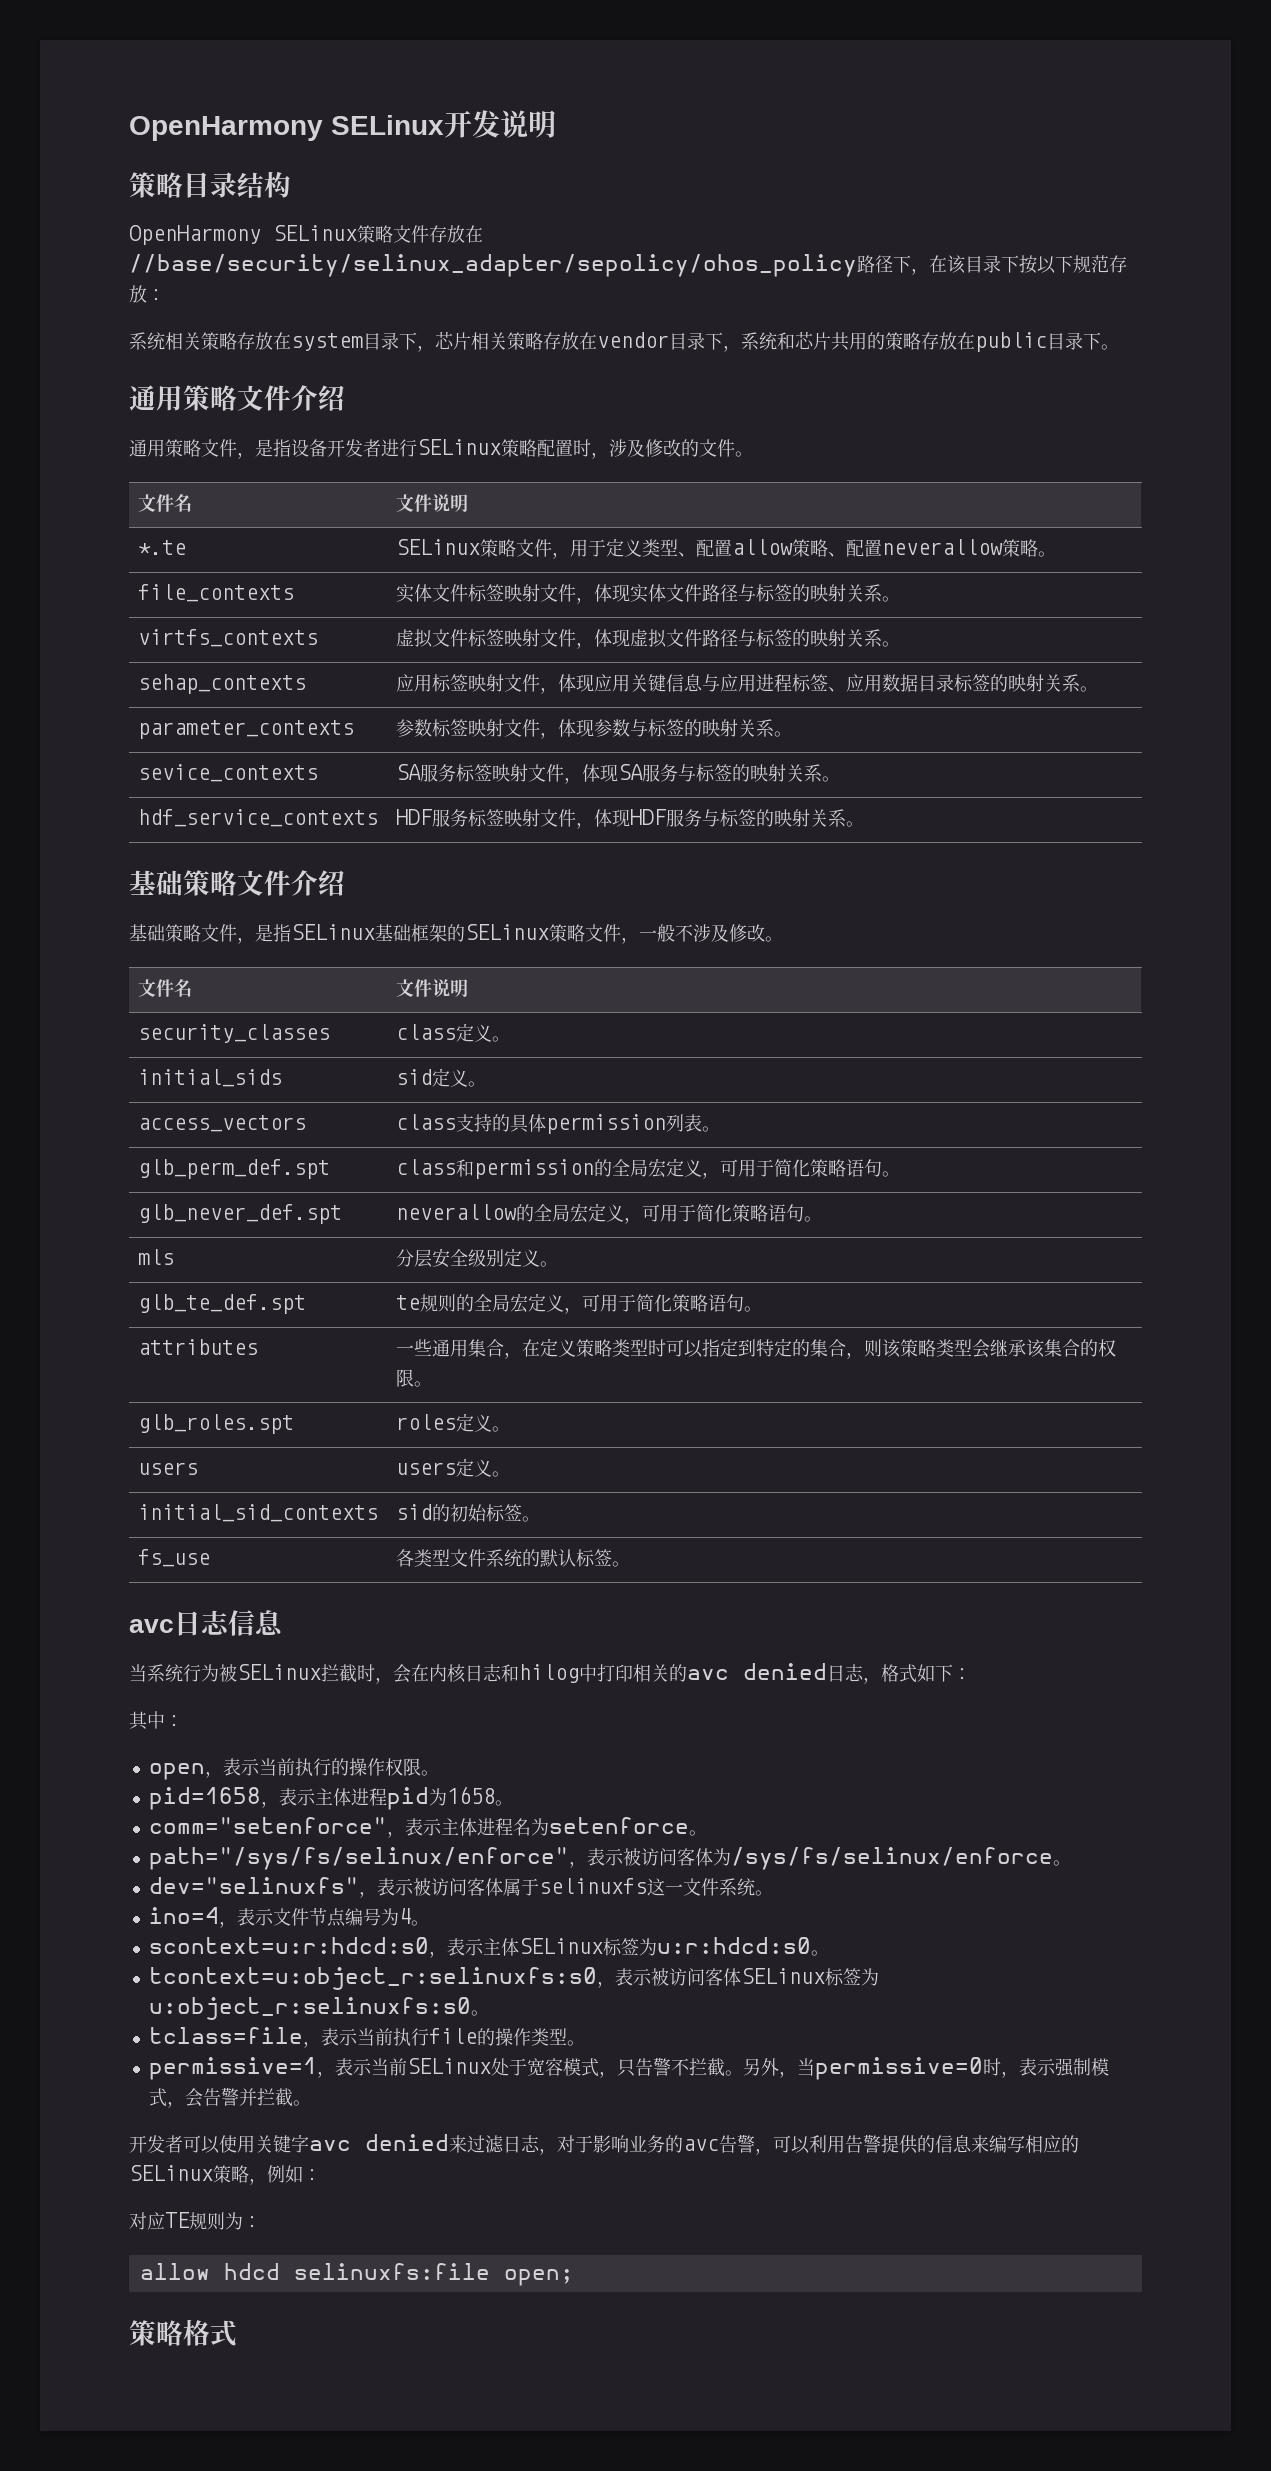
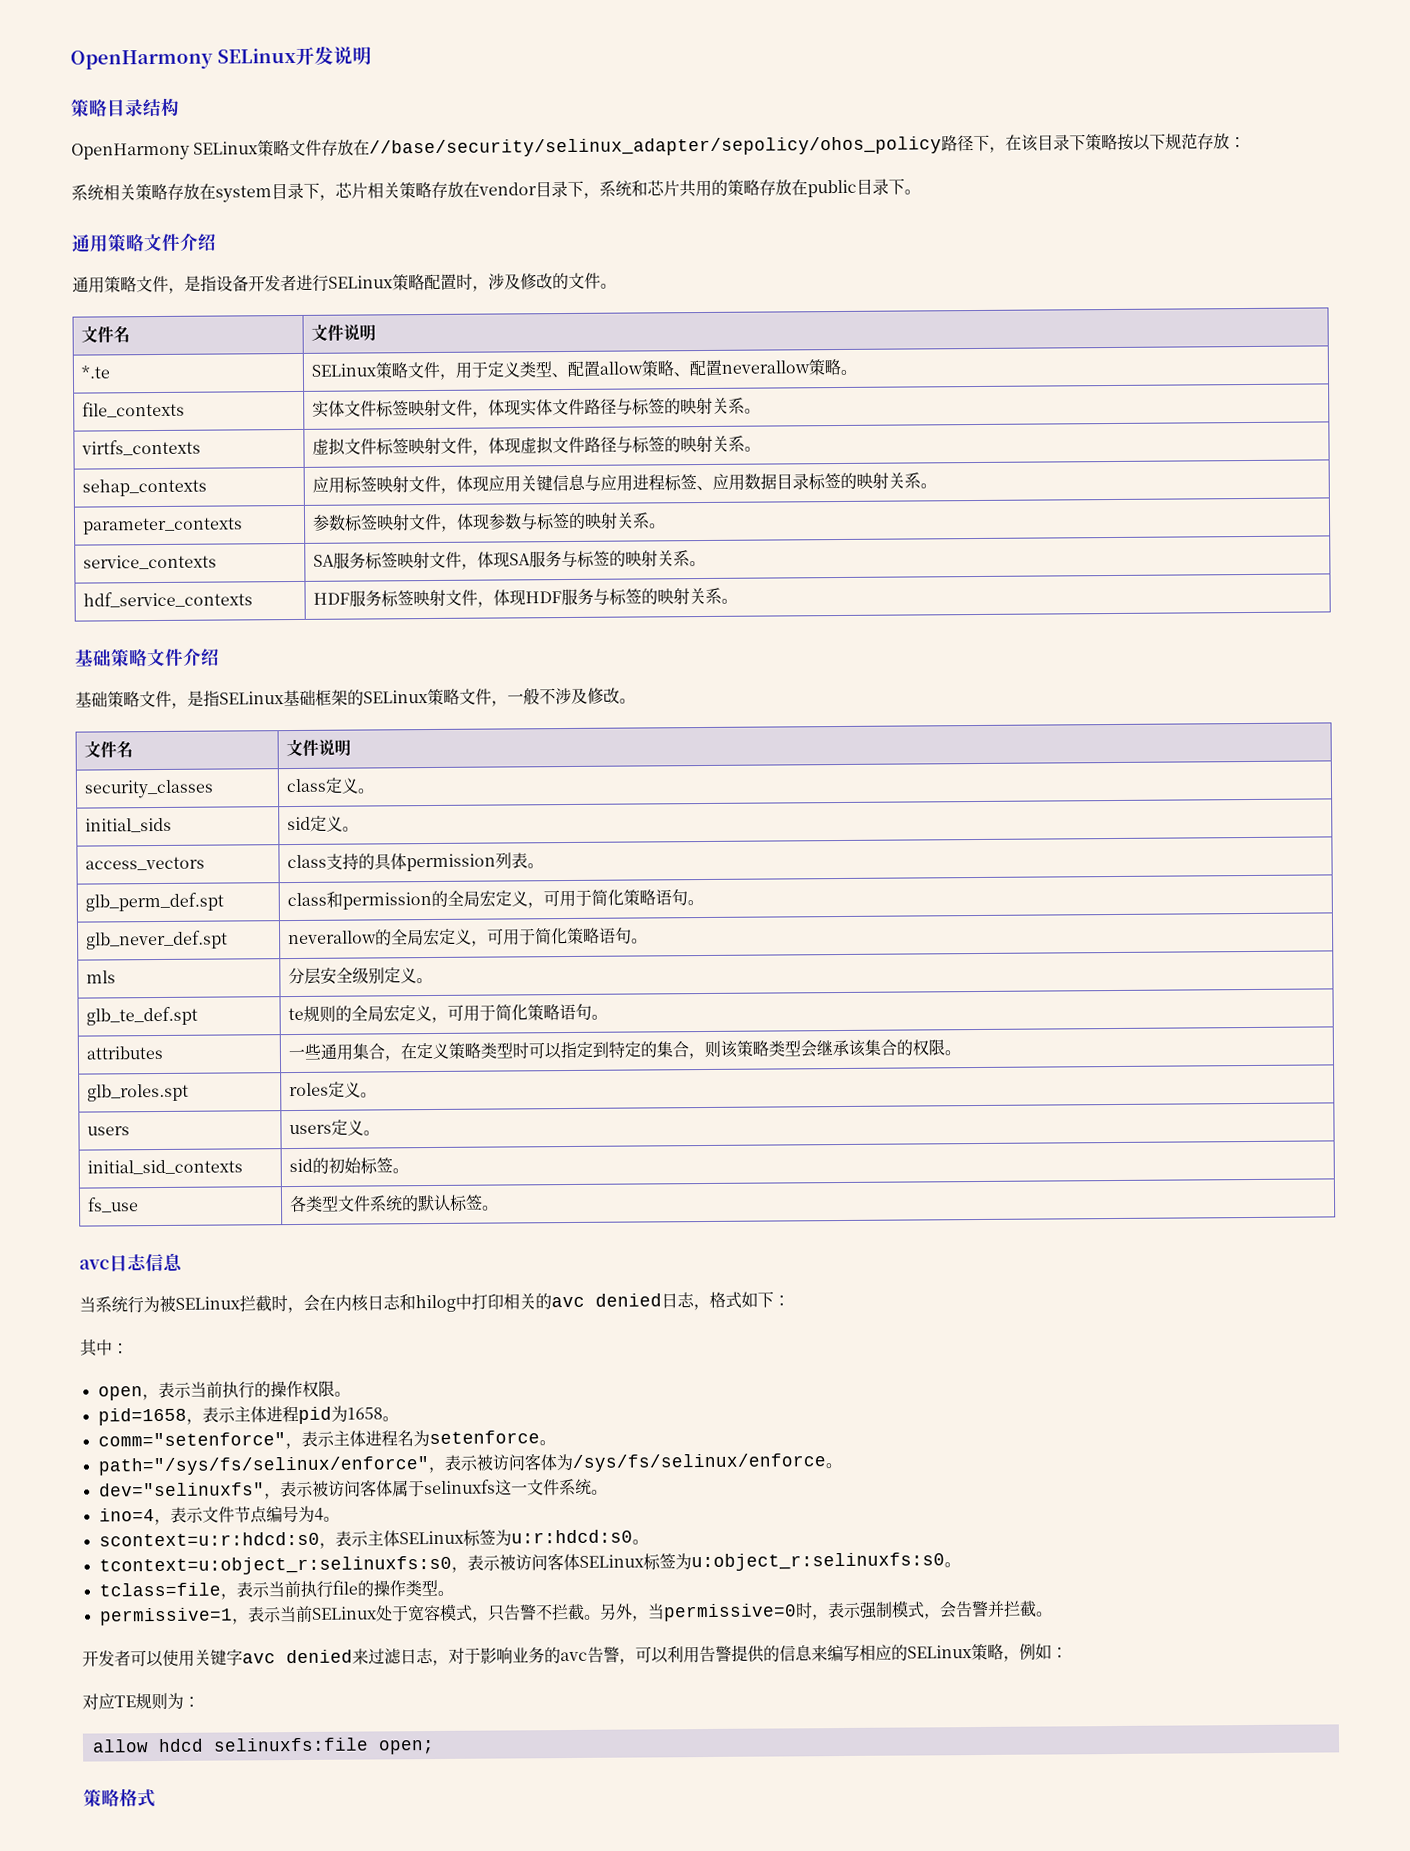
- OpenHarmony SELinux策略文件存放在//base/security/selinux_adapter/sepolicy/ohos_policy路径下，在该目录下按以下规范存放：
+ OpenHarmony SELinux策略文件存放在//base/security/selinux_adapter/sepolicy/ohos_policy路径下，在该目录下策略按以下规范存放：
- sevice_contexts | SA服务标签映射文件，体现SA服务与标签的映射关系。
+ service_contexts | SA服务标签映射文件，体现SA服务与标签的映射关系。

